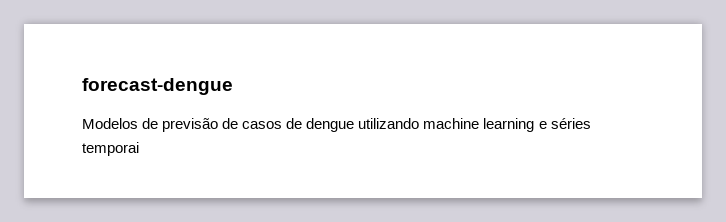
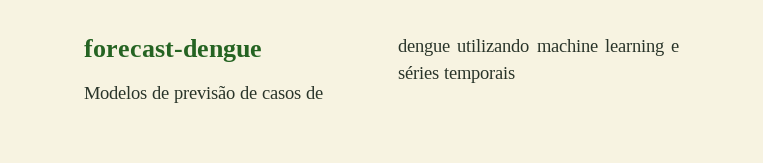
- Modelos de previsão de casos de dengue utilizando machine learning e séries temporai
+ Modelos de previsão de casos de dengue utilizando machine learning e séries temporais

